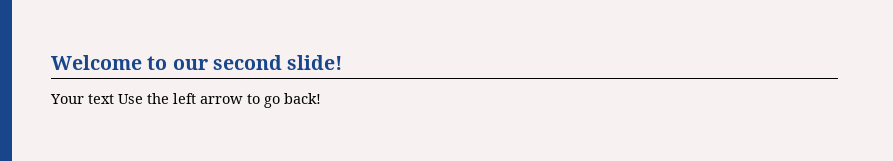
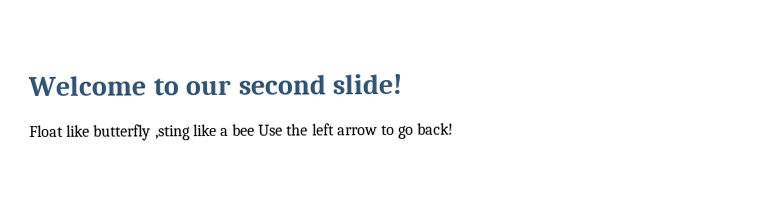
- Your text Use the left arrow to go back!
+ Float like butterfly ,sting like a bee Use the left arrow to go back!

